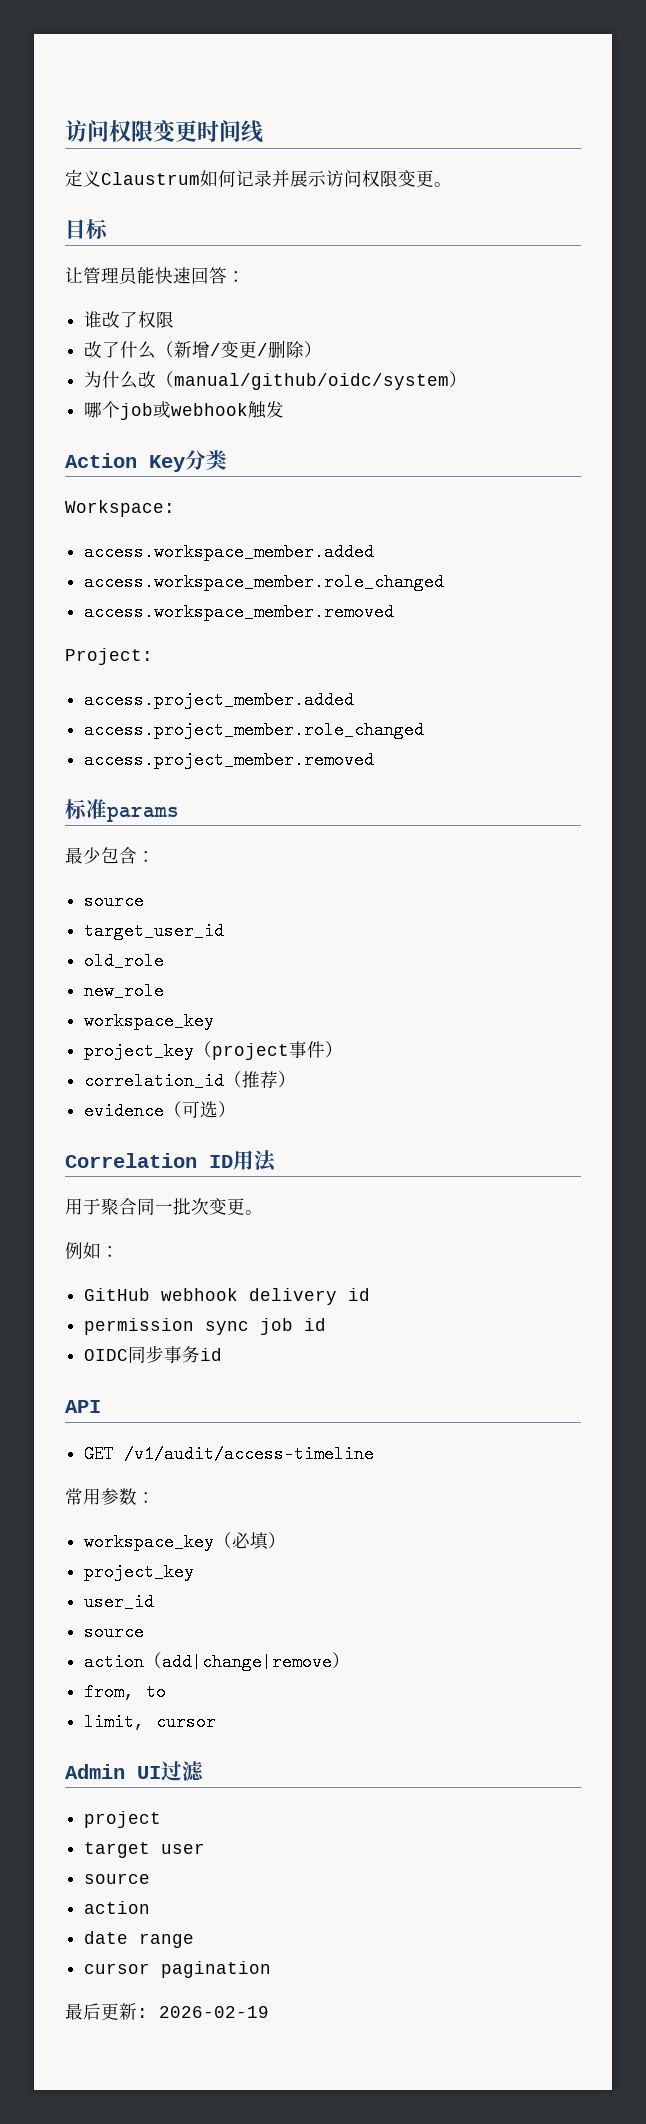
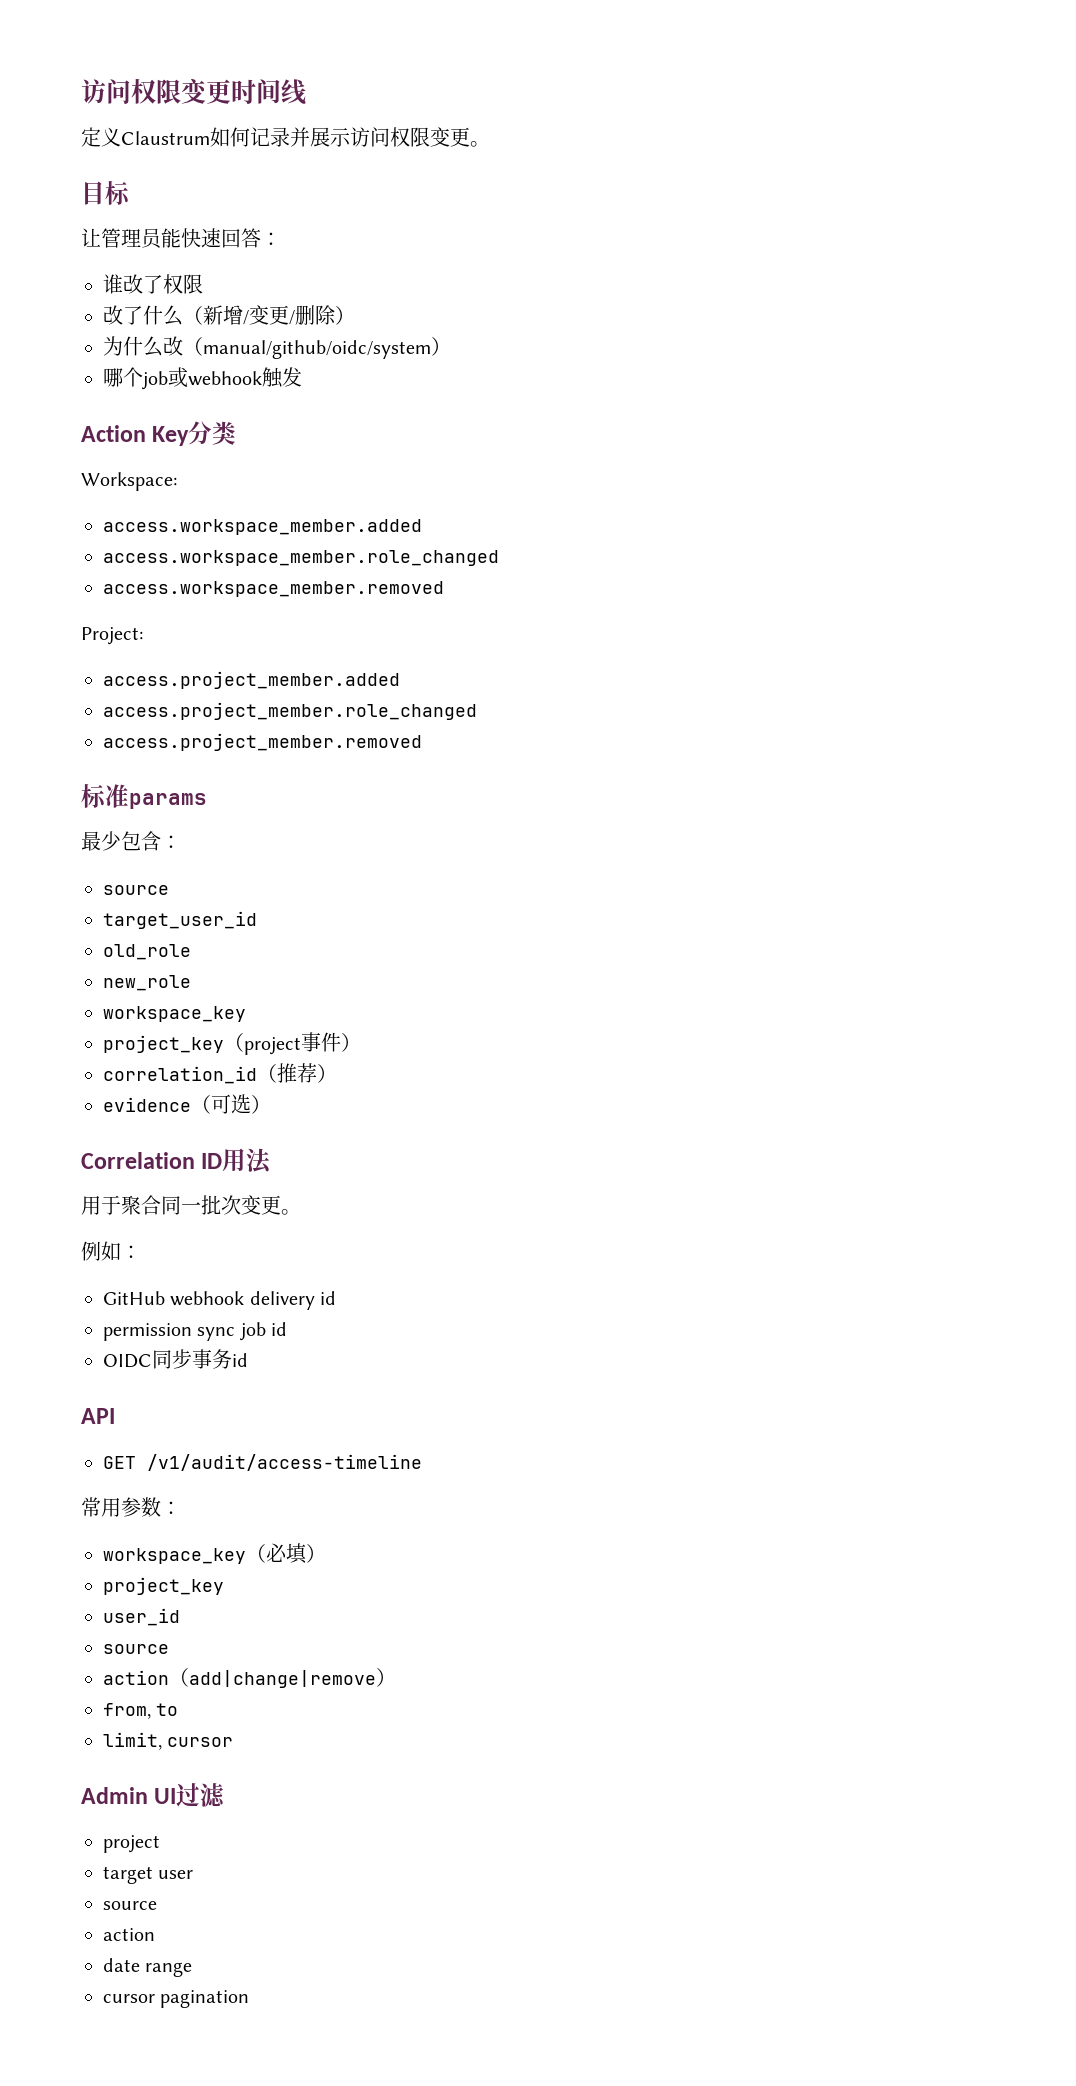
- 最后更新: 2026-02-19

